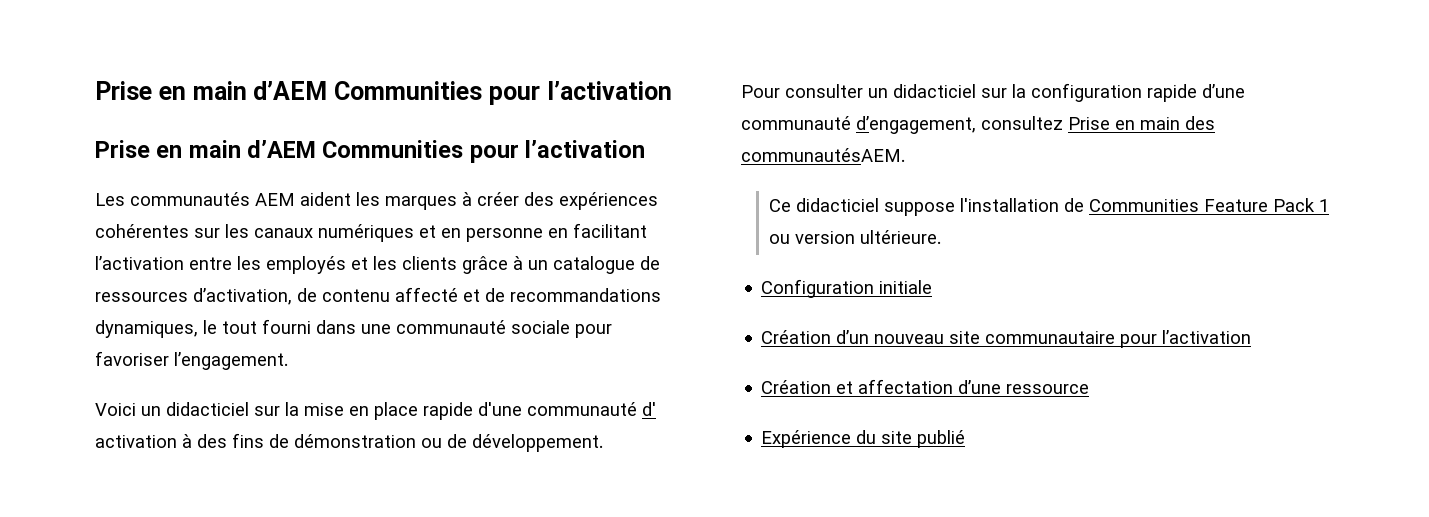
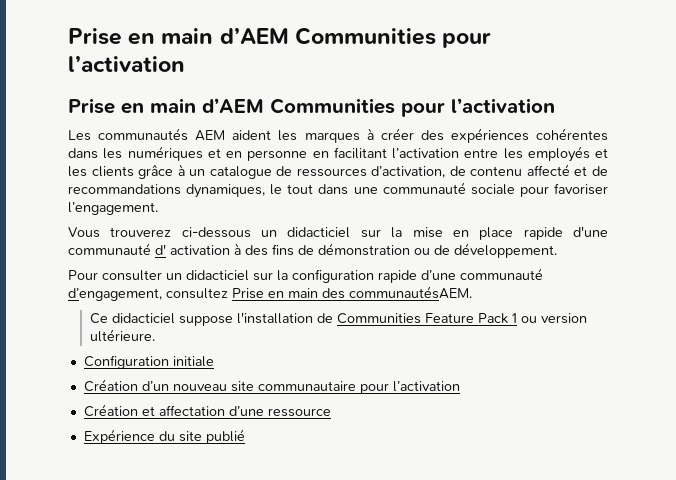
- Les communautés AEM aident les marques à créer des expériences cohérentes sur les canaux numériques et en personne en facilitant l’activation entre les employés et les clients grâce à un catalogue de ressources d’activation, de contenu affecté et de recommandations dynamiques, le tout fourni dans une communauté sociale pour favoriser l’engagement.
+ Les communautés AEM aident les marques à créer des expériences cohérentes dans les numériques et en personne en facilitant l’activation entre les employés et les clients grâce à un catalogue de ressources d’activation, de contenu affecté et de recommandations dynamiques, le tout dans une communauté sociale pour favoriser l’engagement.
- Voici un didacticiel sur la mise en place rapide d'une communauté d' activation à des fins de démonstration ou de développement.
+ Vous trouverez ci-dessous un didacticiel sur la mise en place rapide d'une communauté d' activation à des fins de démonstration ou de développement.

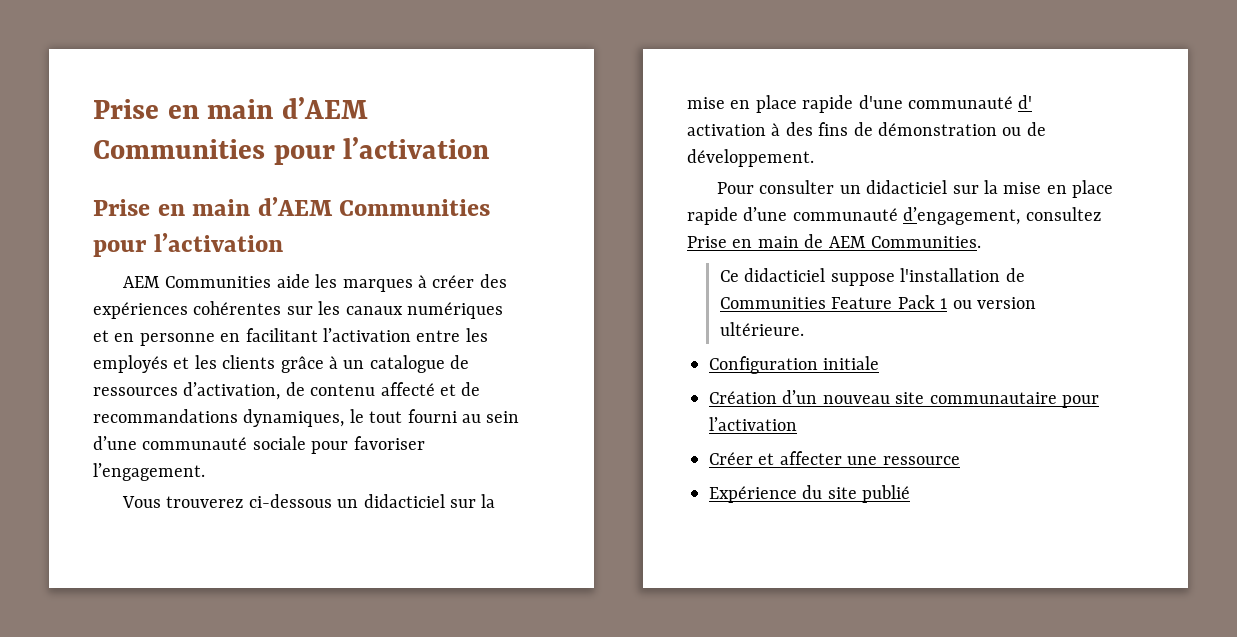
- Les communautés AEM aident les marques à créer des expériences cohérentes dans les numériques et en personne en facilitant l’activation entre les employés et les clients grâce à un catalogue de ressources d’activation, de contenu affecté et de recommandations dynamiques, le tout dans une communauté sociale pour favoriser l’engagement.
+ AEM Communities aide les marques à créer des expériences cohérentes sur les canaux numériques et en personne en facilitant l’activation entre les employés et les clients grâce à un catalogue de ressources d’activation, de contenu affecté et de recommandations dynamiques, le tout fourni au sein d’une communauté sociale pour favoriser l’engagement.
- Pour consulter un didacticiel sur la configuration rapide d’une communauté d’engagement, consultez Prise en main des communautésAEM.
+ Pour consulter un didacticiel sur la mise en place rapide d’une communauté d’engagement, consultez Prise en main de AEM Communities.
- Création et affectation d’une ressource
+ Créer et affecter une ressource

